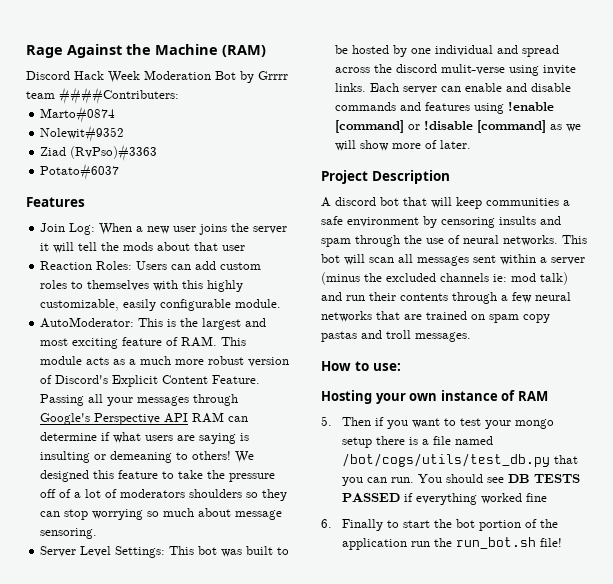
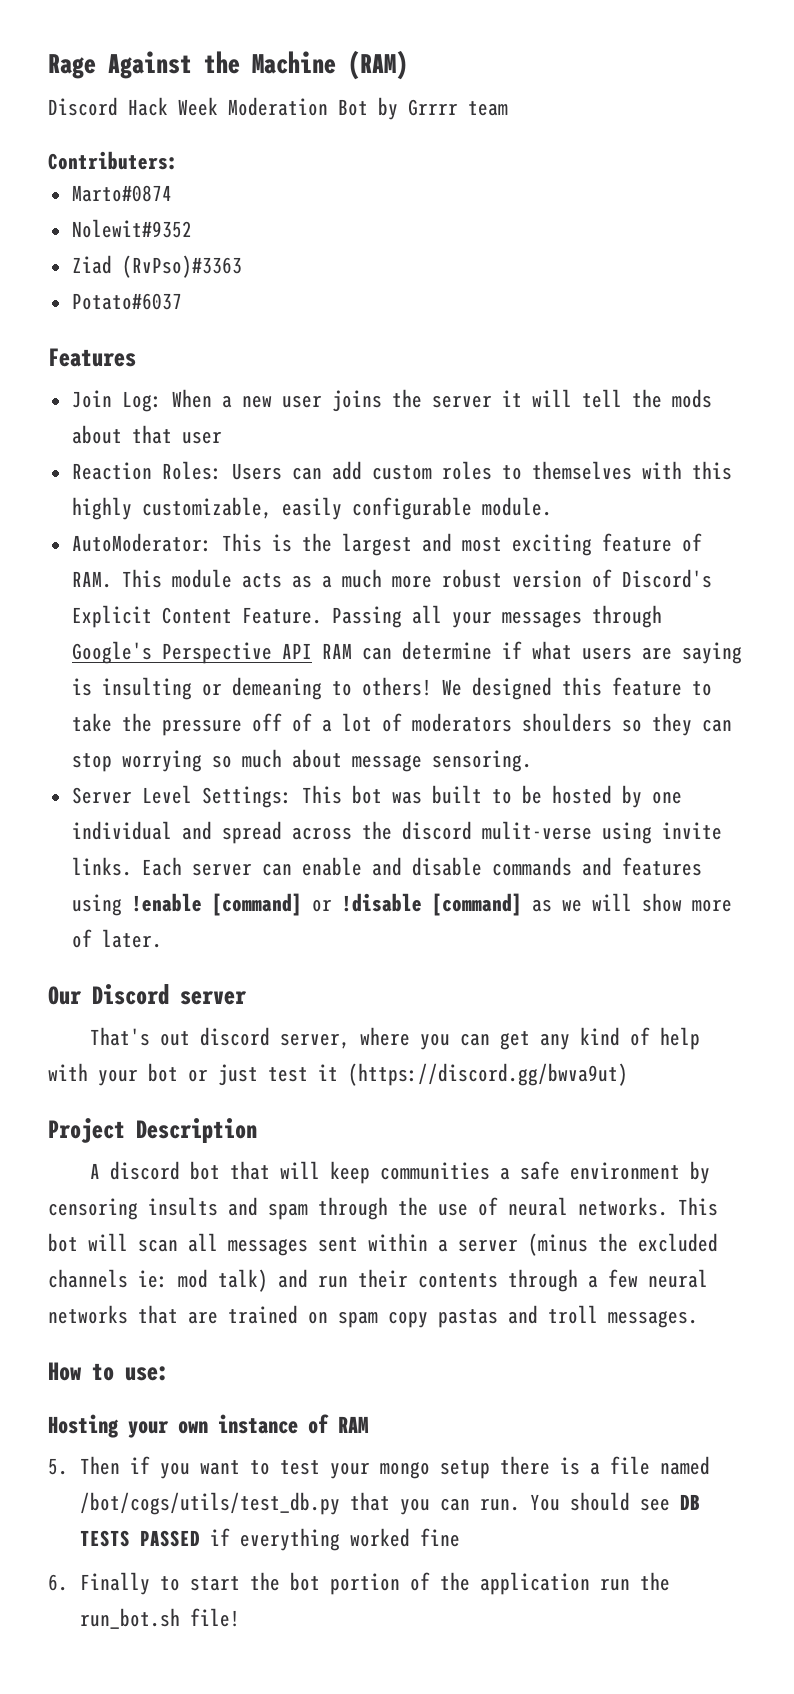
- Discord Hack Week Moderation Bot by Grrrr team ####Contributers:
+ Discord Hack Week Moderation Bot by Grrrr team
+ Contributers:
+ Our Discord server
+ That's out discord server, where you can get any kind of help with your bot or just test it (https://discord.gg/bwva9ut)

